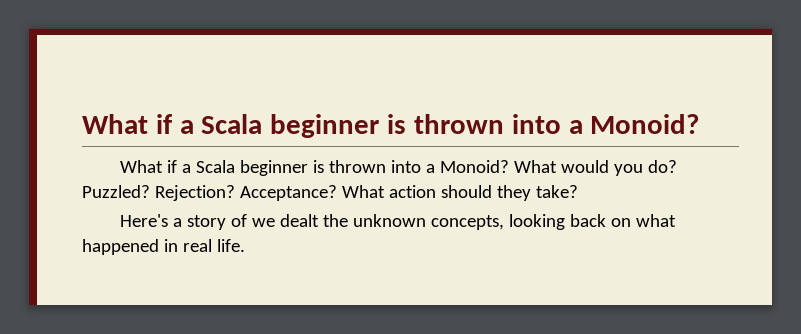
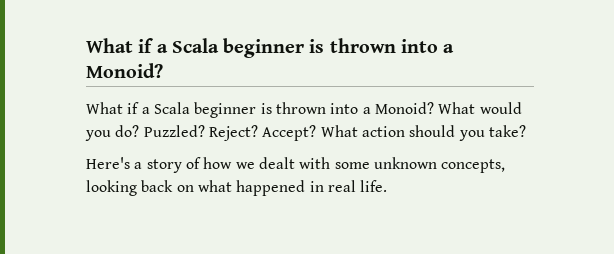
- Rejection? Acceptance?
+ Reject? Accept?
- What action should they take?
+ What action should you take?
- Here's a story of we dealt the unknown concepts, looking back on what happened in real life.
+ Here's a story of how we dealt with some unknown concepts, looking back on what happened in real life.

